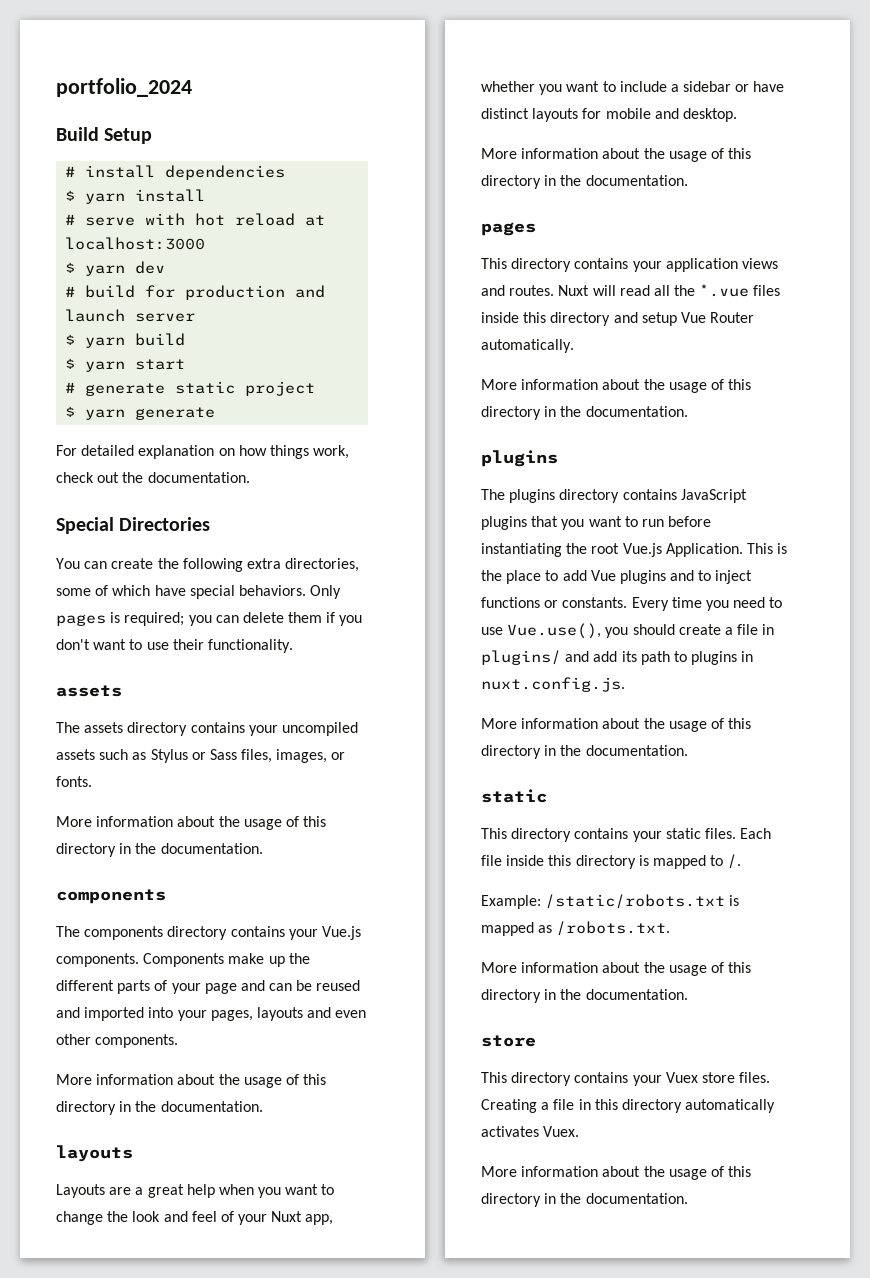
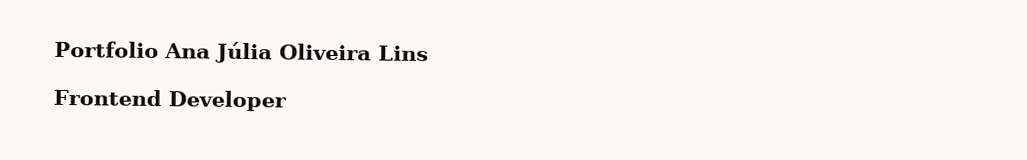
- portfolio_2024
- Build Setup
- # install dependencies
- $ yarn install
- # serve with hot reload at localhost:3000
- $ yarn dev
- # build for production and launch server
- $ yarn build
- $ yarn start
- # generate static project
- $ yarn generate
- For detailed explanation on how things work, check out the documentation.
- Special Directories
- You can create the following extra directories, some of which have special behaviors. Only pages is required; you can delete them if you don't want to use their functionality.
- assets
- The assets directory contains your uncompiled assets such as Stylus or Sass files, images, or fonts.
- More information about the usage of this directory in the documentation.
- components
- The components directory contains your Vue.js components. Components make up the different parts of your page and can be reused and imported into your pages, layouts and even other components.
- More information about the usage of this directory in the documentation.
- layouts
- Layouts are a great help when you want to change the look and feel of your Nuxt app, whether you want to include a sidebar or have distinct layouts for mobile and desktop.
- More information about the usage of this directory in the documentation.
- pages
- This directory contains your application views and routes. Nuxt will read all the *.vue files inside this directory and setup Vue Router automatically.
- More information about the usage of this directory in the documentation.
- plugins
- The plugins directory contains JavaScript plugins that you want to run before instantiating the root Vue.js Application. This is the place to add Vue plugins and to inject functions or constants. Every time you need to use Vue.use(), you should create a file in plugins/ and add its path to plugins in nuxt.config.js.
- More information about the usage of this directory in the documentation.
- static
- This directory contains your static files. Each file inside this directory is mapped to /.
- Example: /static/robots.txt is mapped as /robots.txt.
- More information about the usage of this directory in the documentation.
- store
- This directory contains your Vuex store files. Creating a file in this directory automatically activates Vuex.
- More information about the usage of this directory in the documentation.
+ Portfolio Ana Júlia Oliveira Lins
+ Frontend Developer

